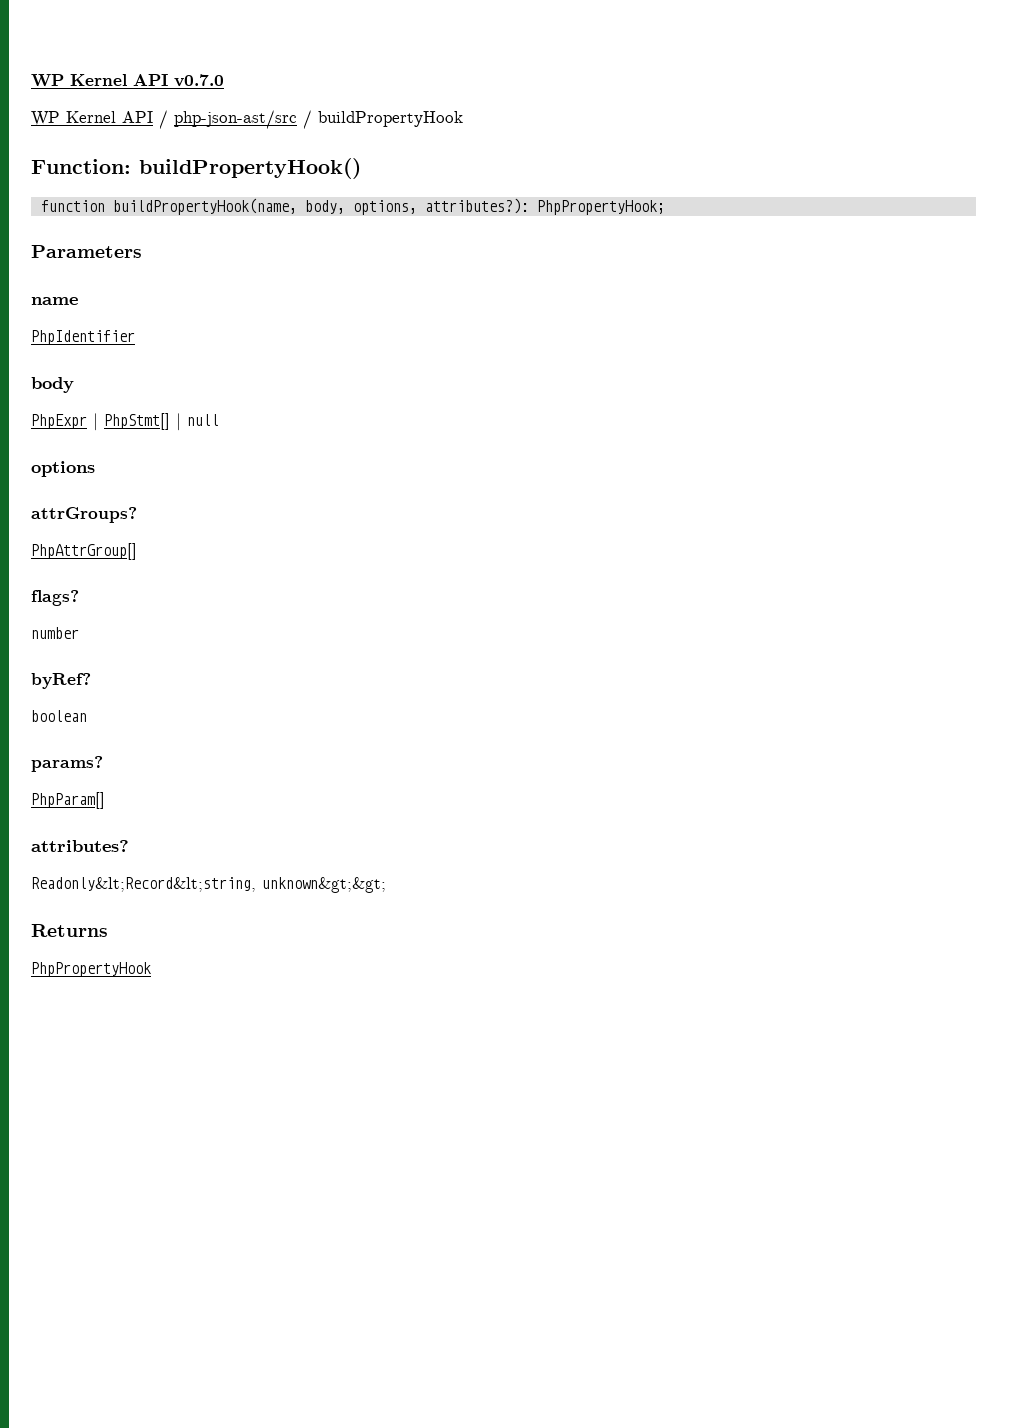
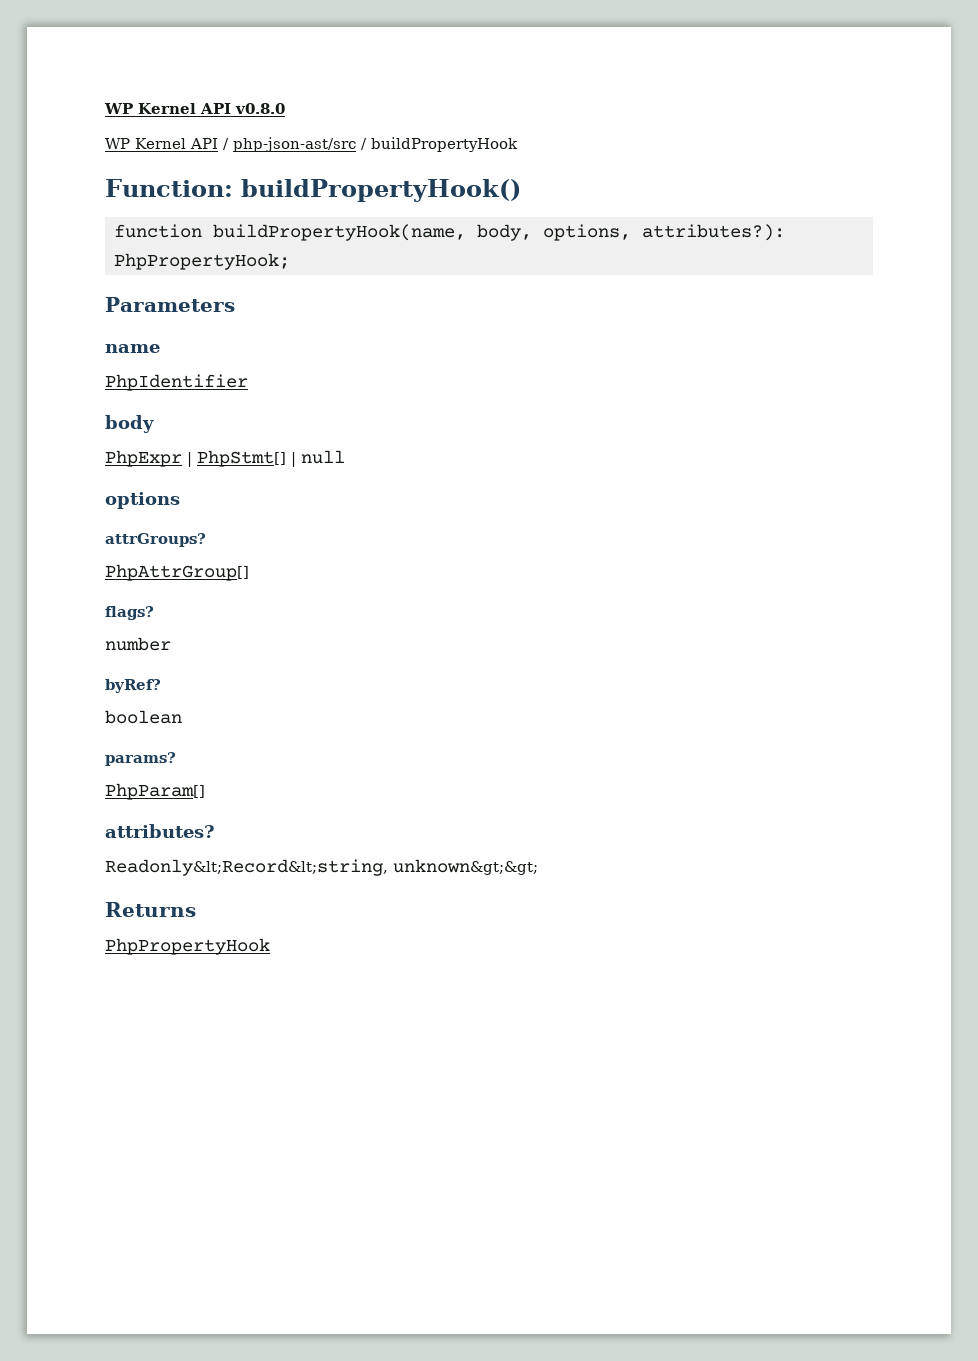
- WP Kernel API v0.7.0
+ WP Kernel API v0.8.0

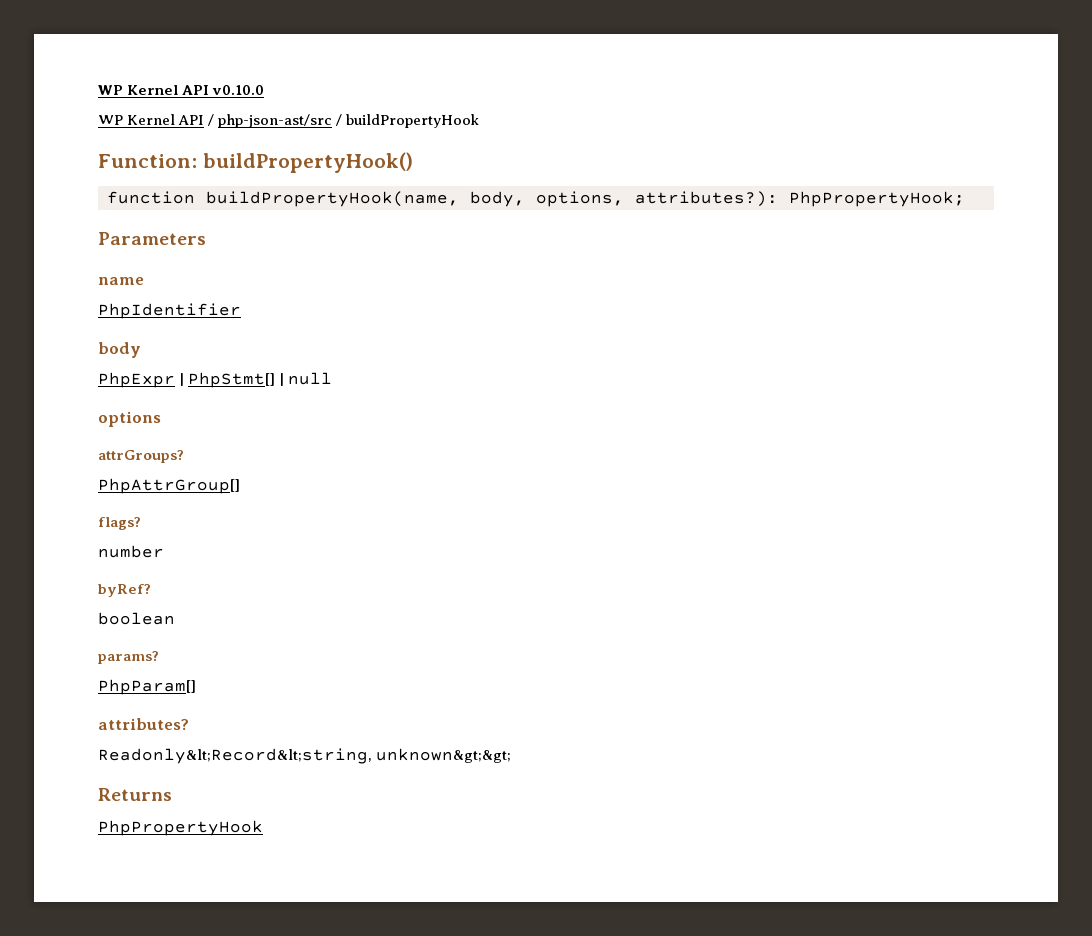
- WP Kernel API v0.8.0
+ WP Kernel API v0.10.0

